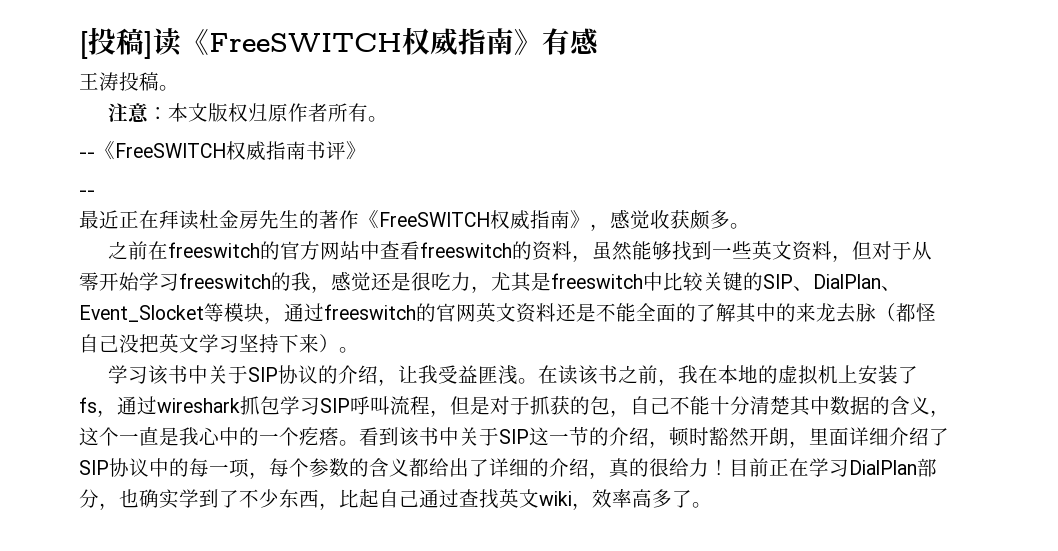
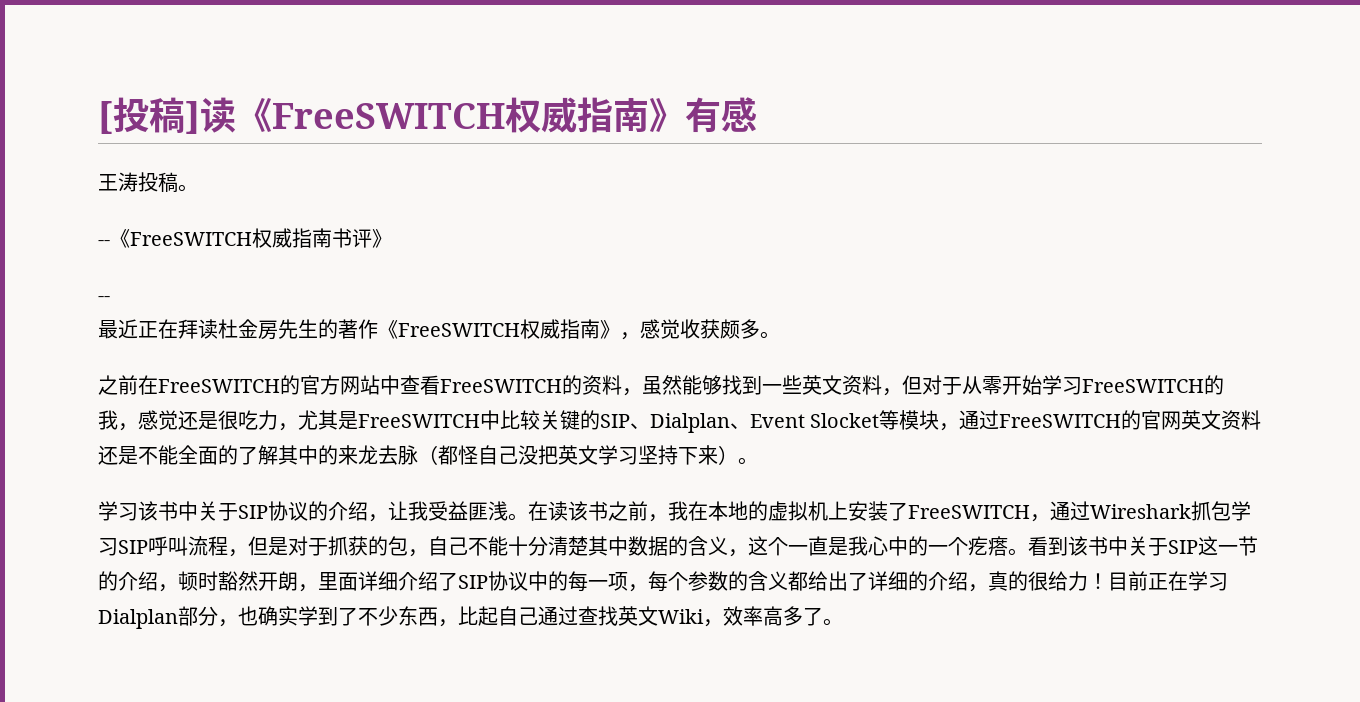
- 注意：本文版权归原作者所有。
- 之前在freeswitch的官方网站中查看freeswitch的资料，虽然能够找到一些英文资料，但对于从零开始学习freeswitch的我，感觉还是很吃力，尤其是freeswitch中比较关键的SIP、DialPlan、Event_Slocket等模块，通过freeswitch的官网英文资料还是不能全面的了解其中的来龙去脉（都怪自己没把英文学习坚持下来）。
+ 之前在FreeSWITCH的官方网站中查看FreeSWITCH的资料，虽然能够找到一些英文资料，但对于从零开始学习FreeSWITCH的我，感觉还是很吃力，尤其是FreeSWITCH中比较关键的SIP、Dialplan、Event Slocket等模块，通过FreeSWITCH的官网英文资料还是不能全面的了解其中的来龙去脉（都怪自己没把英文学习坚持下来）。
- 在读该书之前，我在本地的虚拟机上安装了fs，通过wireshark抓包学习SIP呼叫流程，但是对于抓获的包，自己不能十分清楚其中数据的含义，这个一直是我心中的一个疙瘩。
+ 在读该书之前，我在本地的虚拟机上安装了FreeSWITCH，通过Wireshark抓包学习SIP呼叫流程，但是对于抓获的包，自己不能十分清楚其中数据的含义，这个一直是我心中的一个疙瘩。
- 目前正在学习DialPlan部分，也确实学到了不少东西，比起自己通过查找英文wiki，效率高多了。
+ 目前正在学习Dialplan部分，也确实学到了不少东西，比起自己通过查找英文Wiki，效率高多了。

